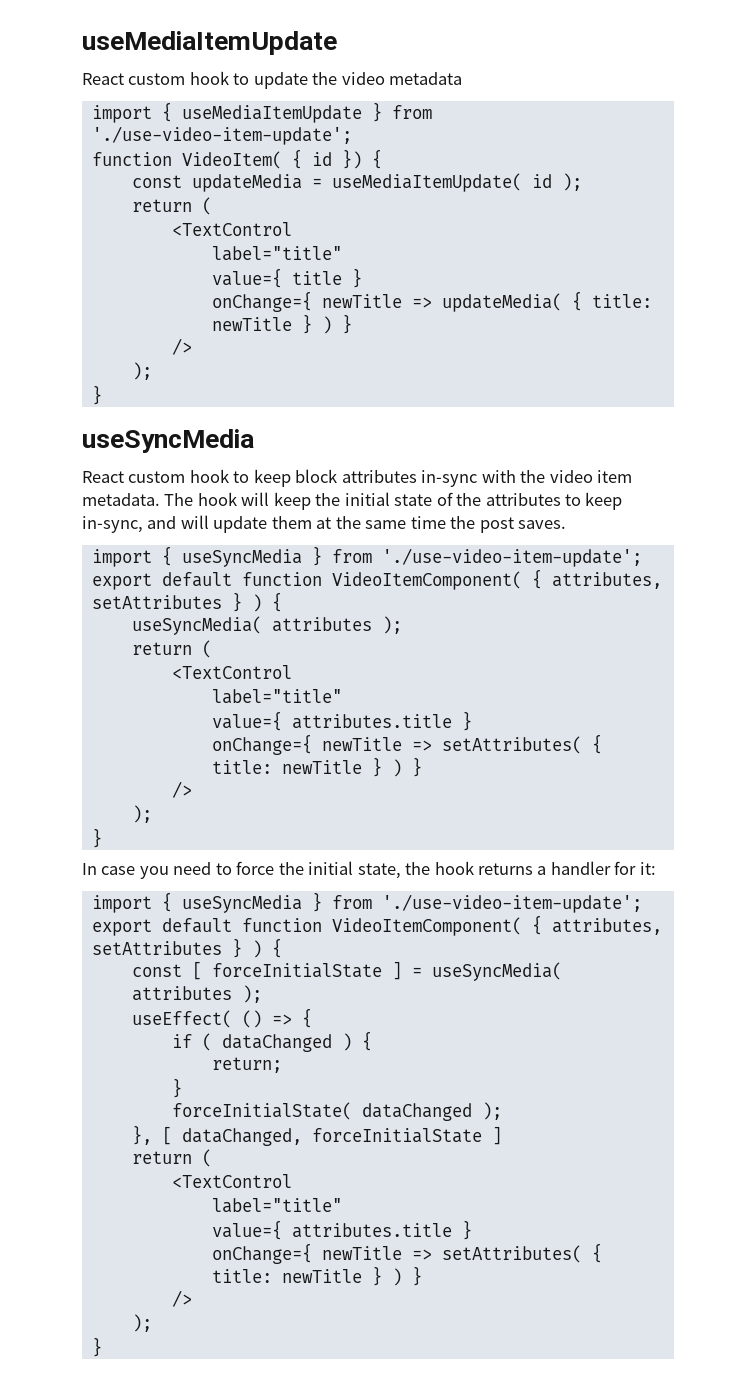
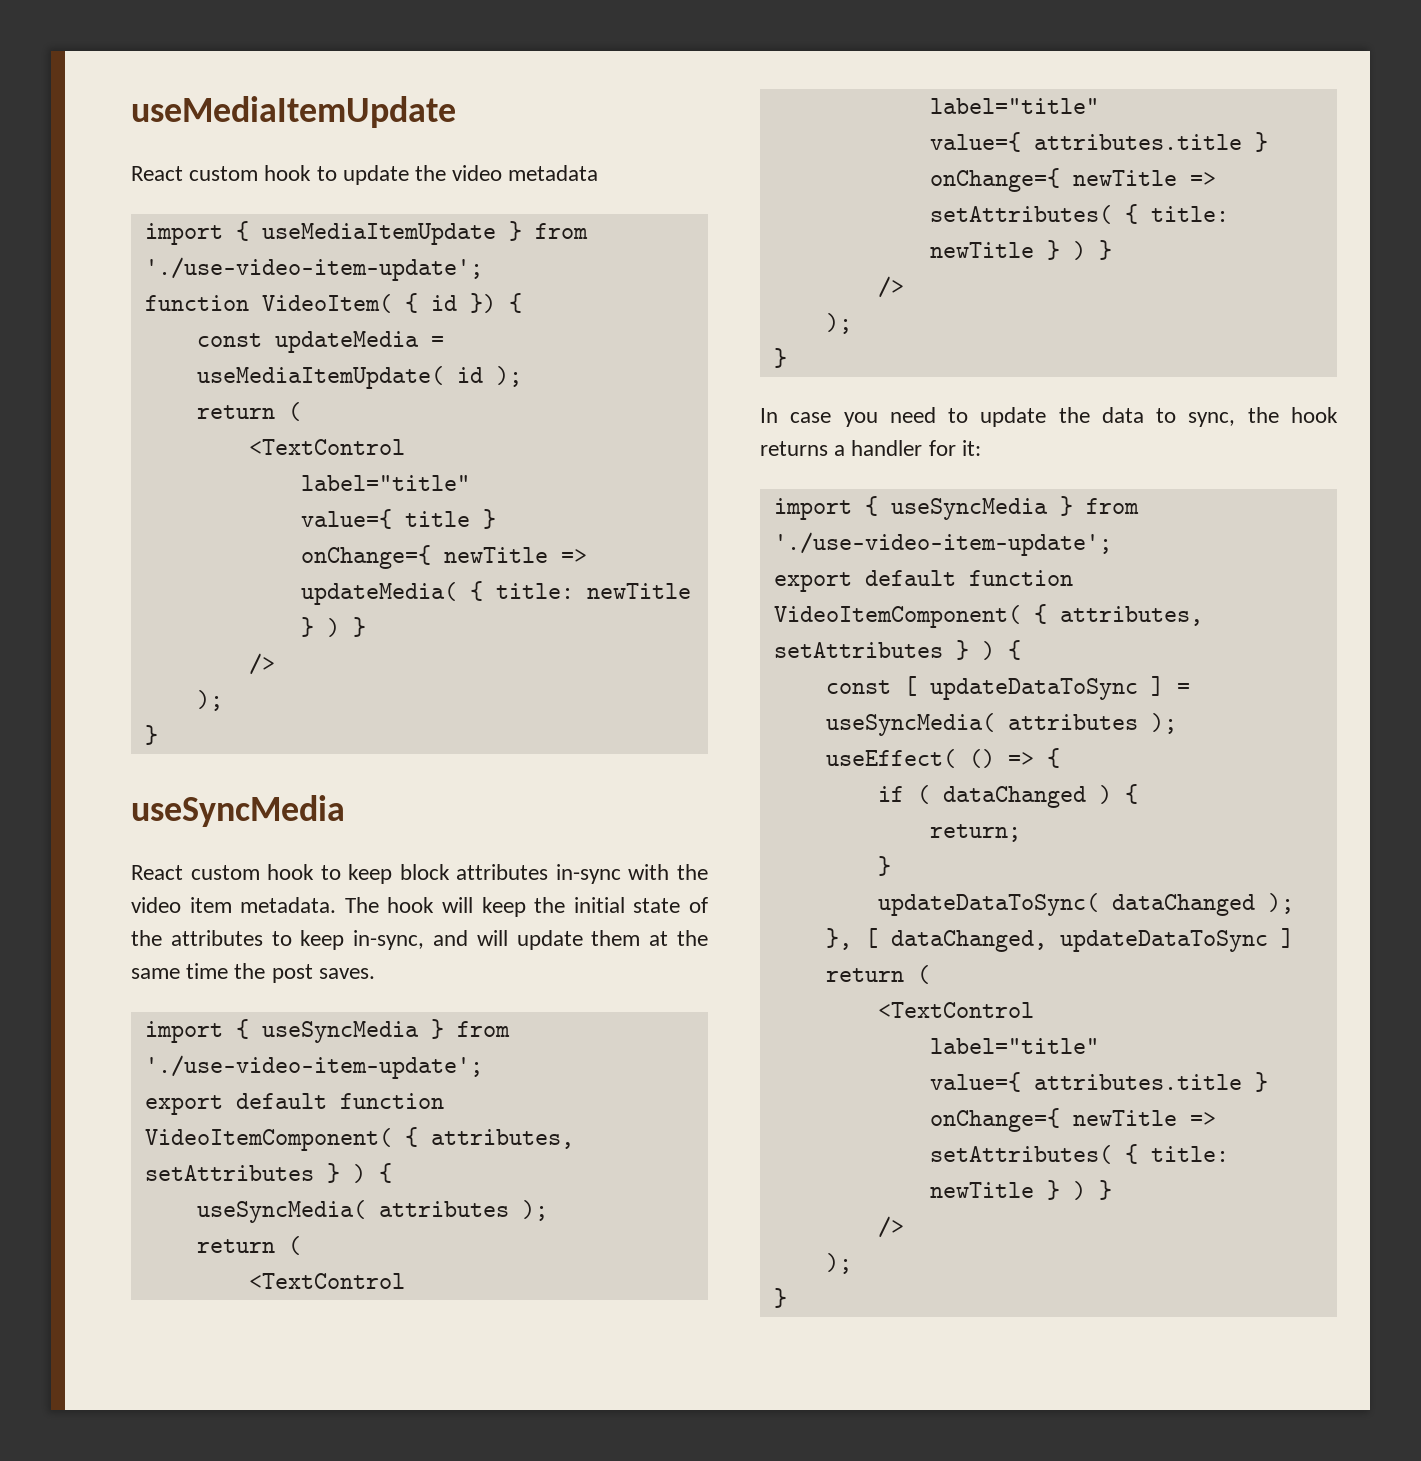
- In case you need to force the initial state, the hook returns a handler for it:
+ In case you need to update the data to sync, the hook returns a handler for it:
- const [ forceInitialState ] = useSyncMedia( attributes );
+ const [ updateDataToSync ] = useSyncMedia( attributes );
- forceInitialState( dataChanged );
+ updateDataToSync( dataChanged );
- }, [ dataChanged, forceInitialState ]
+ }, [ dataChanged, updateDataToSync ]

